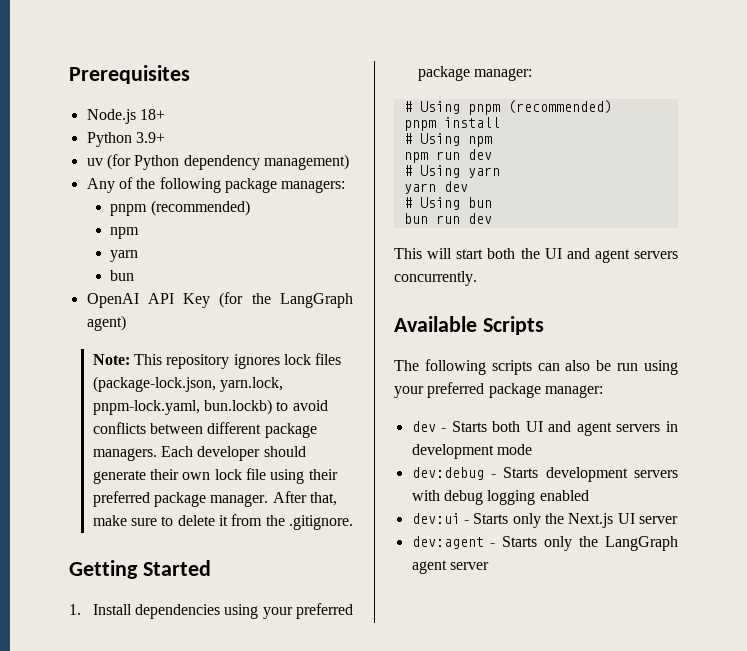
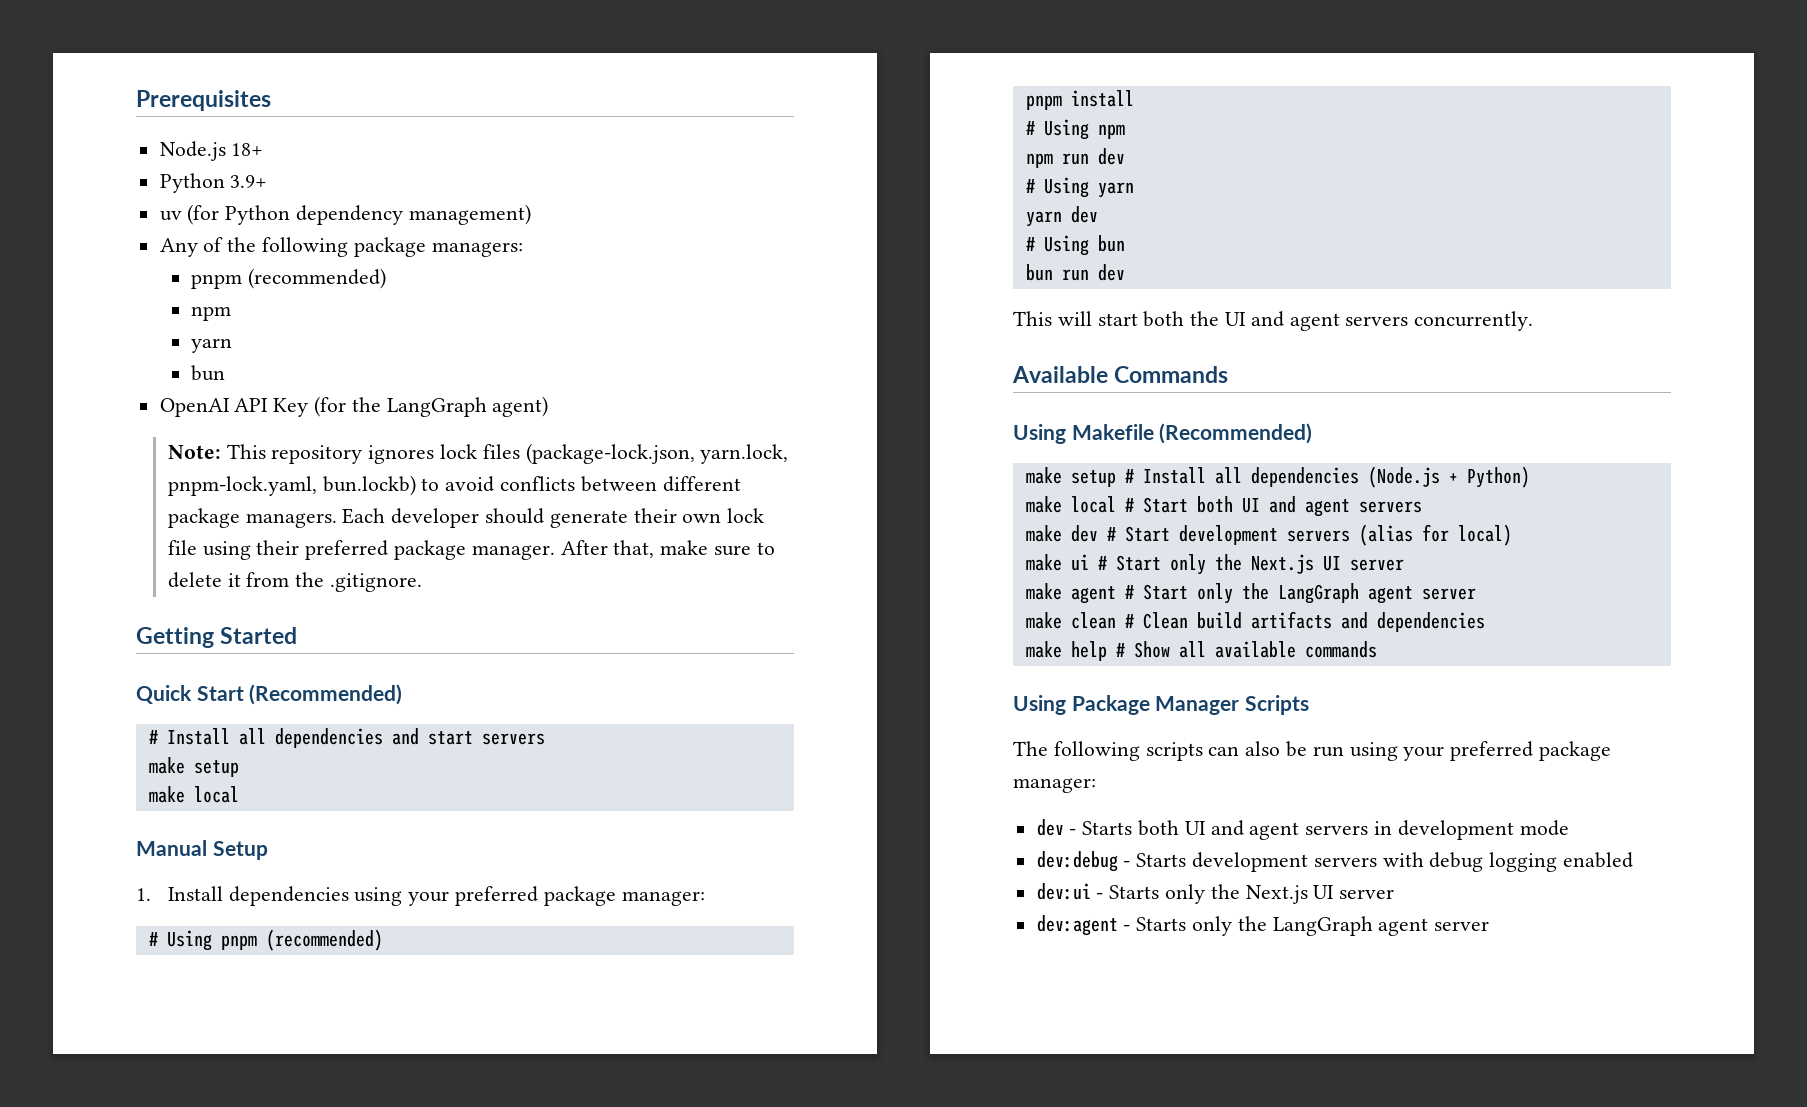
+ Quick Start (Recommended)
+ # Install all dependencies and start servers
+ make setup
+ make local
+ Manual Setup
- Available Scripts
+ Available Commands
+ Using Makefile (Recommended)
+ make setup # Install all dependencies (Node.js + Python)
+ make local # Start both UI and agent servers
+ make dev # Start development servers (alias for local)
+ make ui # Start only the Next.js UI server
+ make agent # Start only the LangGraph agent server
+ make clean # Clean build artifacts and dependencies
+ make help # Show all available commands
+ Using Package Manager Scripts

